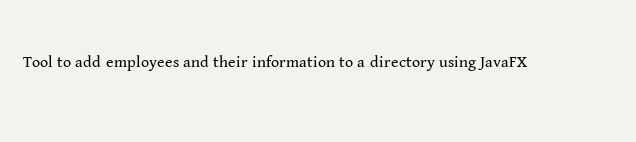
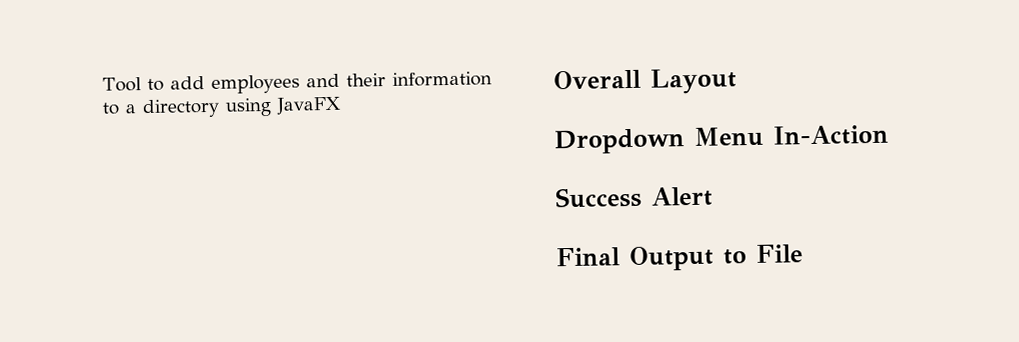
+ Overall Layout
+ Dropdown Menu In-Action
+ Success Alert
+ Final Output to File

